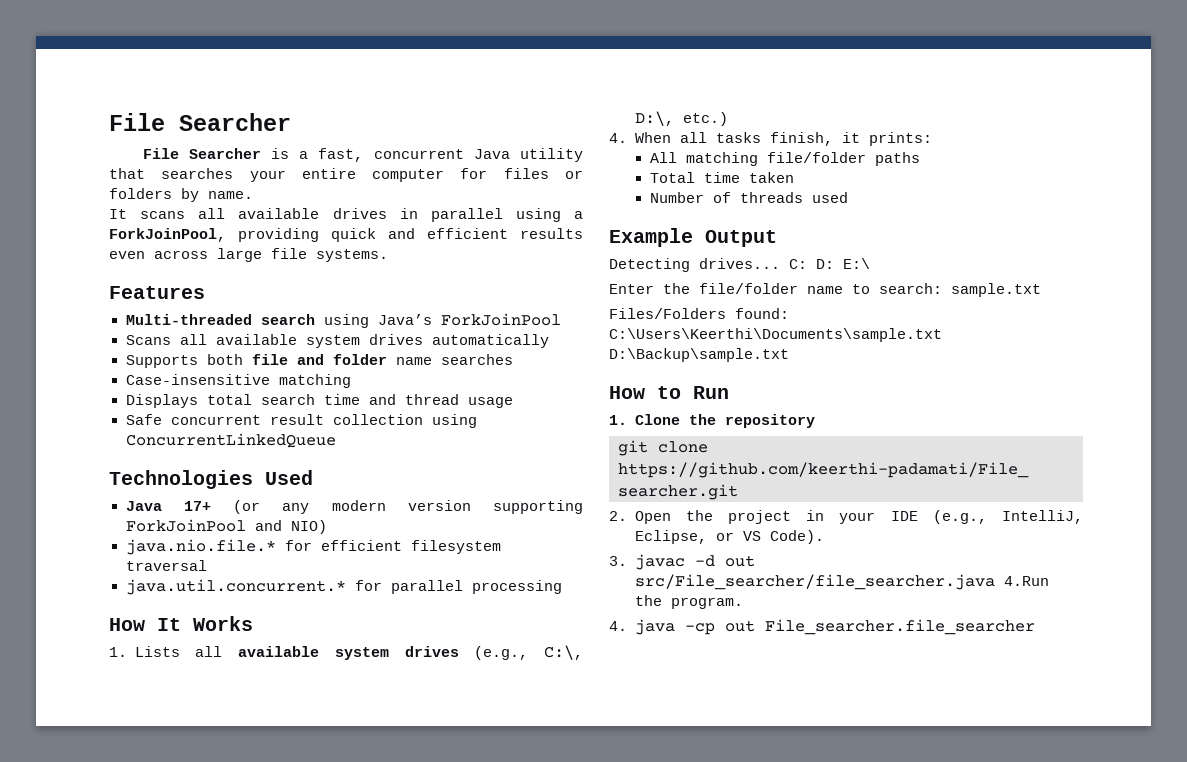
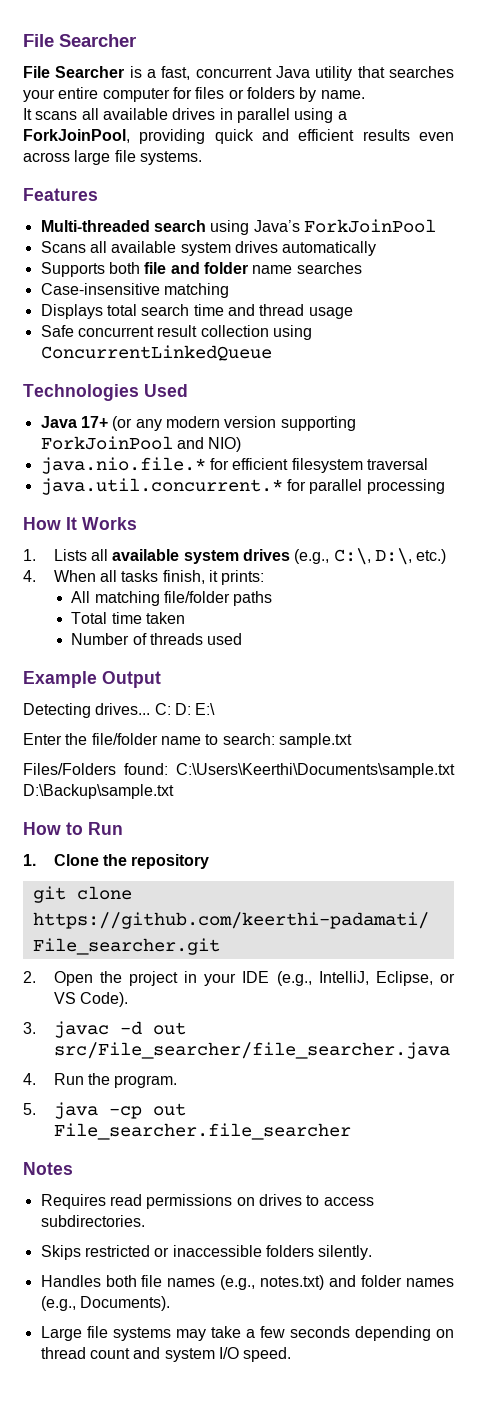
- 3. javac -d out src/File_searcher/file_searcher.java 4.Run the program.
+ 3. javac -d out src/File_searcher/file_searcher.java
+ 4. Run the program.
- 4. java -cp out File_searcher.file_searcher
+ 5. java -cp out File_searcher.file_searcher
+ Notes
+ Requires read permissions on drives to access subdirectories.
+ Skips restricted or inaccessible folders silently.
+ Handles both file names (e.g., notes.txt) and folder names (e.g., Documents).
+ Large file systems may take a few seconds depending on thread count and system I/O speed.

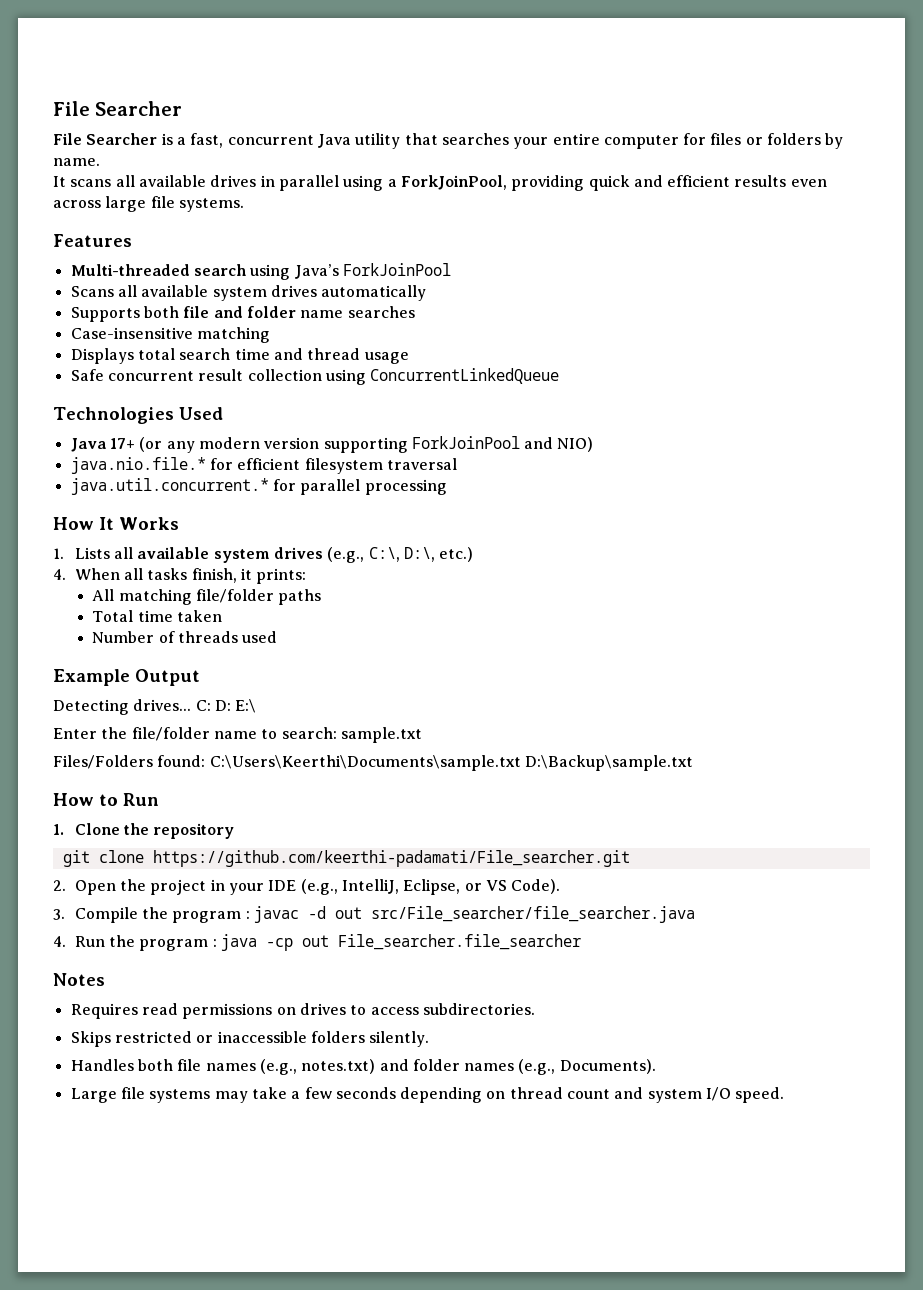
- 3. javac -d out src/File_searcher/file_searcher.java
+ 3. Compile the program : javac -d out src/File_searcher/file_searcher.java
- 4. Run the program.
- 5. java -cp out File_searcher.file_searcher
+ 4. Run the program : java -cp out File_searcher.file_searcher

